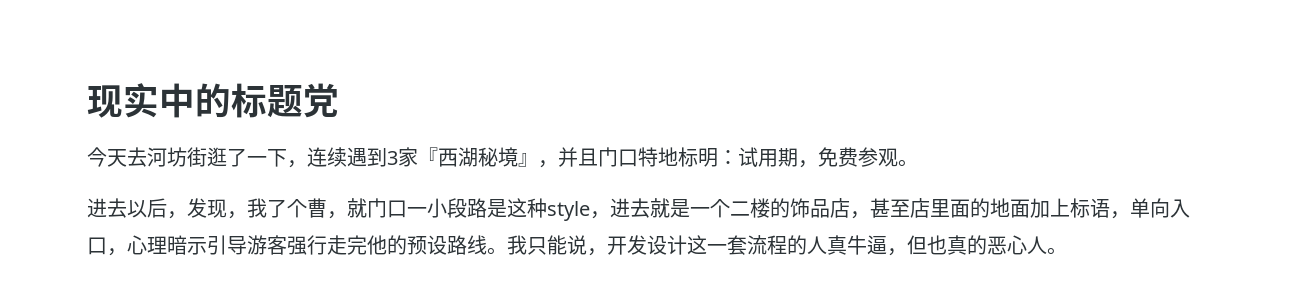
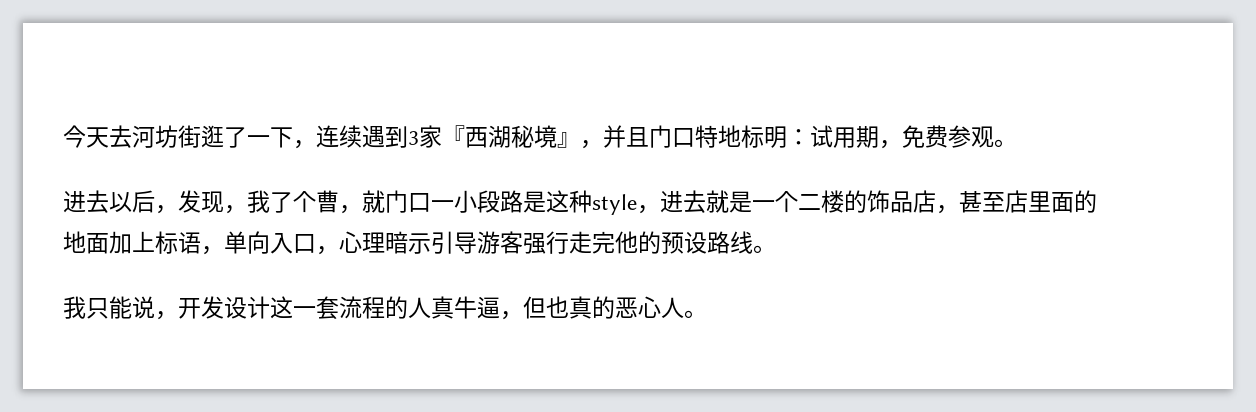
- 现实中的标题党
- 进去以后，发现，我了个曹，就门口一小段路是这种style，进去就是一个二楼的饰品店，甚至店里面的地面加上标语，单向入口，心理暗示引导游客强行走完他的预设路线。我只能说，开发设计这一套流程的人真牛逼，但也真的恶心人。
+ 进去以后，发现，我了个曹，就门口一小段路是这种style，进去就是一个二楼的饰品店，甚至店里面的地面加上标语，单向入口，心理暗示引导游客强行走完他的预设路线。
+ 我只能说，开发设计这一套流程的人真牛逼，但也真的恶心人。

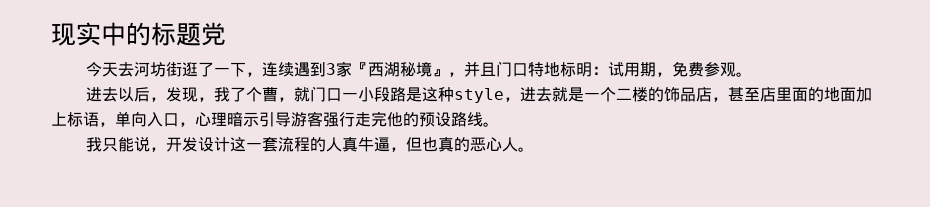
+ 现实中的标题党

